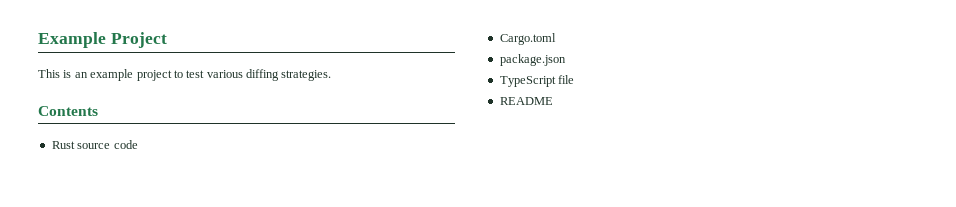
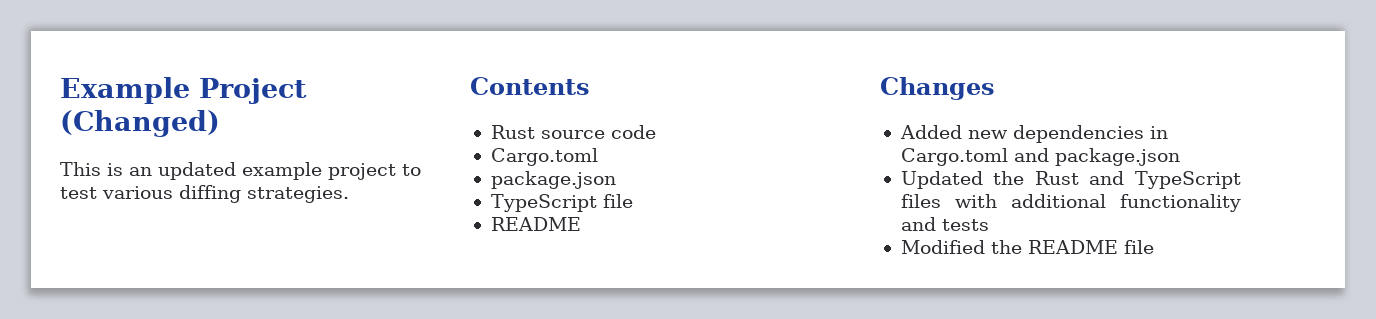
- Example Project
+ Example Project (Changed)
- This is an example project to test various diffing strategies.
+ This is an updated example project to test various diffing strategies.
+ Changes
+ Added new dependencies in Cargo.toml and package.json
+ Updated the Rust and TypeScript files with additional functionality and tests
+ Modified the README file

